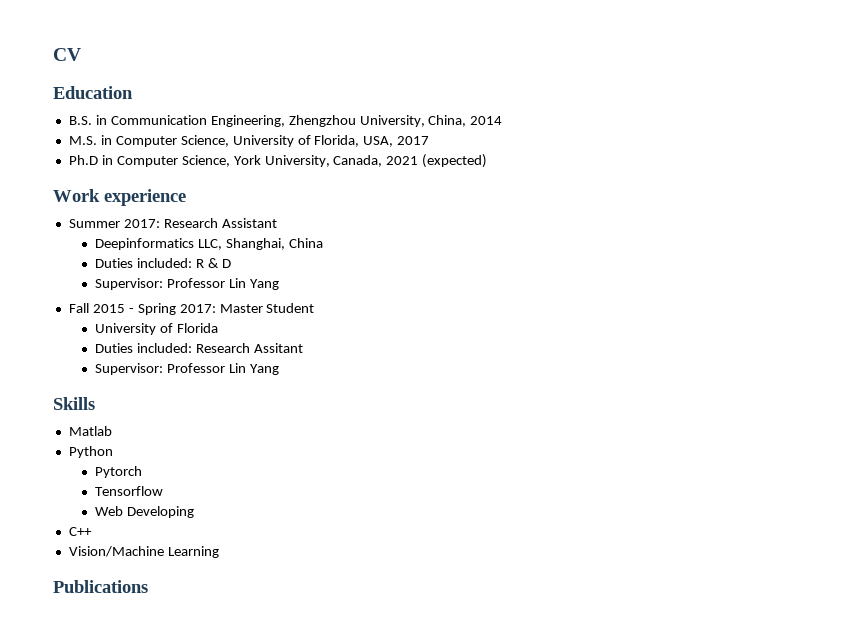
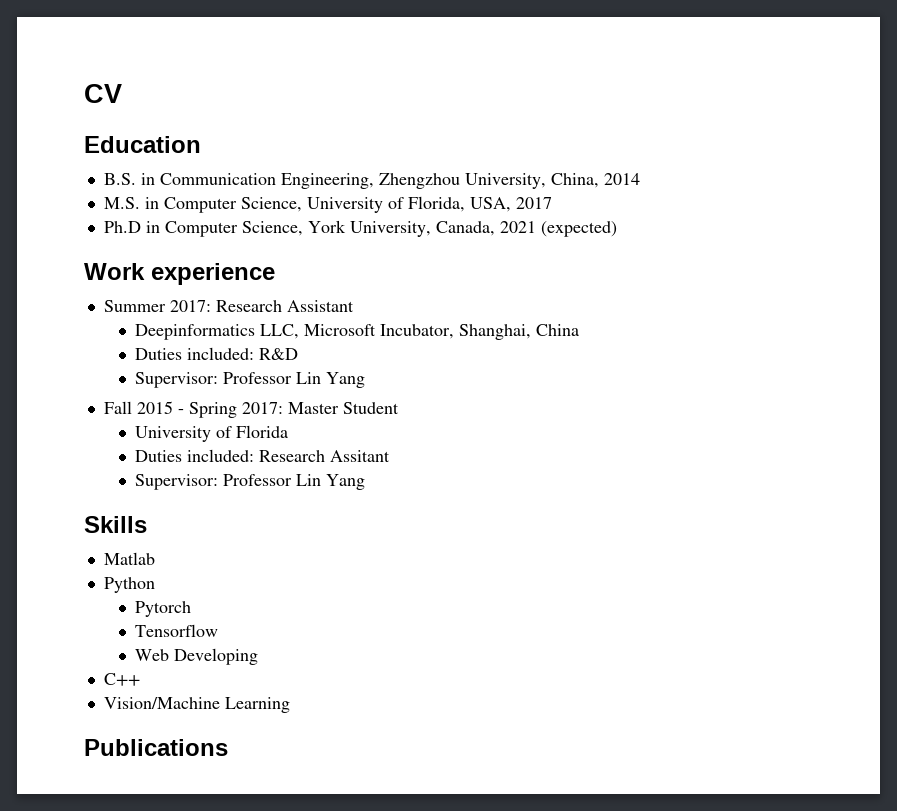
- Deepinformatics LLC, Shanghai, China
+ Deepinformatics LLC, Microsoft Incubator, Shanghai, China
- Duties included: R & D
+ Duties included: R&D

